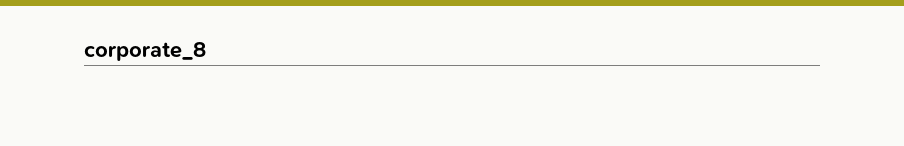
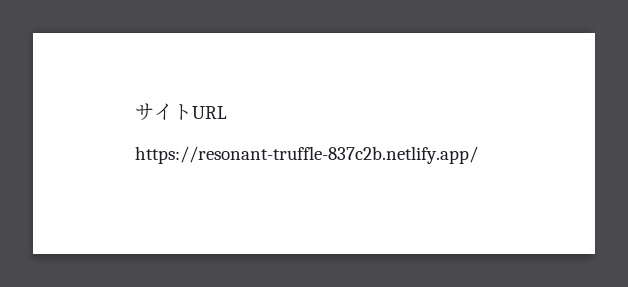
- corporate_8
+ サイトURL
+ https://resonant-truffle-837c2b.netlify.app/

